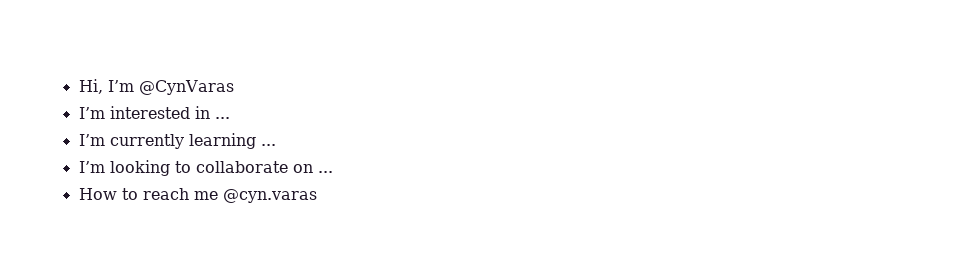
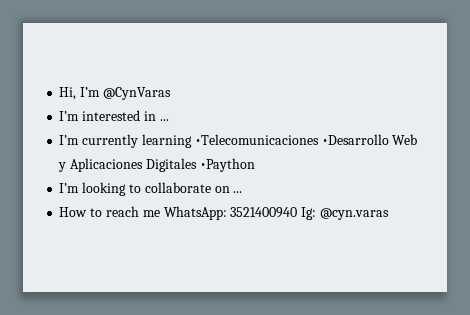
- I’m currently learning ...
+ I’m currently learning •Telecomunicaciones •Desarrollo Web y Aplicaciones Digitales •Paython
- How to reach me @cyn.varas
+ How to reach me WhatsApp: 3521400940 Ig: @cyn.varas

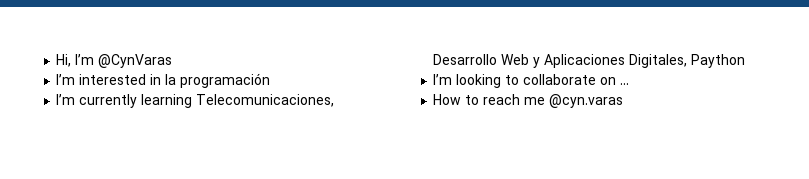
- I’m interested in ...
+ I’m interested in la programación
- I’m currently learning •Telecomunicaciones •Desarrollo Web y Aplicaciones Digitales •Paython
+ I’m currently learning Telecomunicaciones, Desarrollo Web y Aplicaciones Digitales, Paython
- How to reach me WhatsApp: 3521400940 Ig: @cyn.varas
+ How to reach me @cyn.varas

